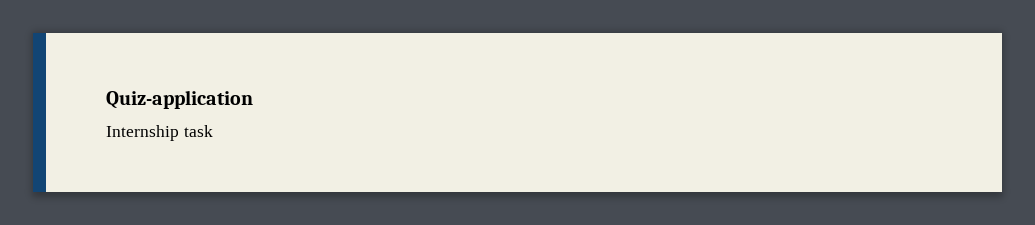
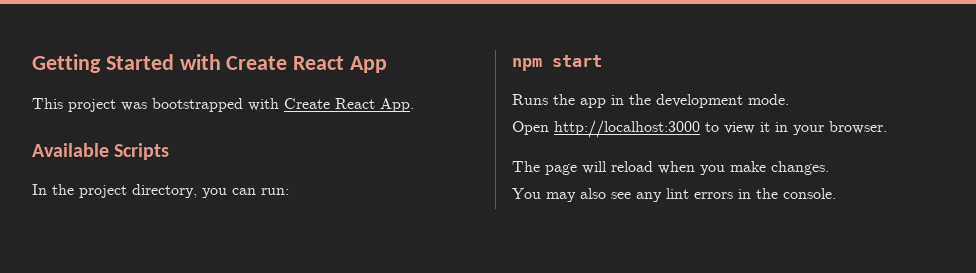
- Quiz-application
- Internship task
+ Getting Started with Create React App
+ This project was bootstrapped with Create React App.
+ Available Scripts
+ In the project directory, you can run:
+ npm start
+ Runs the app in the development mode.
+ Open http://localhost:3000 to view it in your browser.
+ The page will reload when you make changes.
+ You may also see any lint errors in the console.

